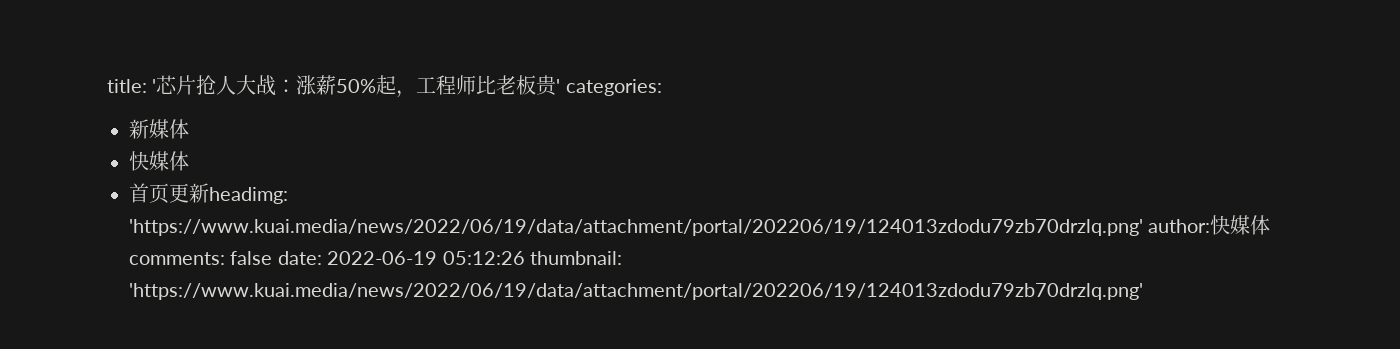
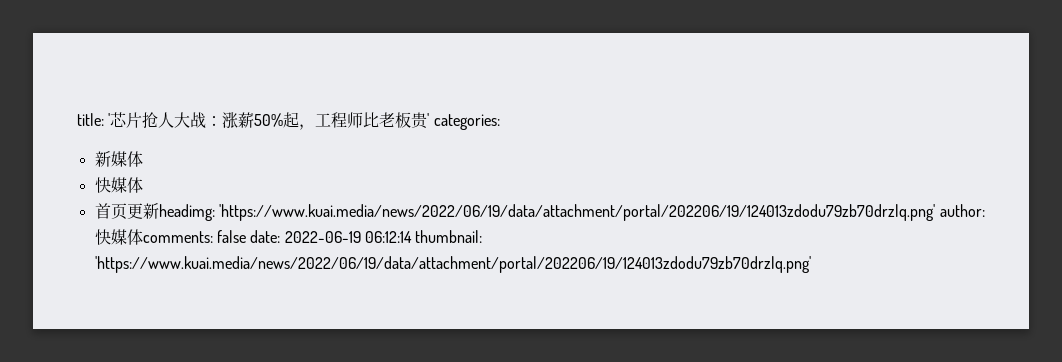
- 首页更新headimg: 'https://www.kuai.media/news/2022/06/19/data/attachment/portal/202206/19/124013zdodu79zb70drzlq.png' author:快媒体comments: false date: 2022-06-19 05:12:26 thumbnail: 'https://www.kuai.media/news/2022/06/19/data/attachment/portal/202206/19/124013zdodu79zb70drzlq.png'
+ 首页更新headimg: 'https://www.kuai.media/news/2022/06/19/data/attachment/portal/202206/19/124013zdodu79zb70drzlq.png' author:快媒体comments: false date: 2022-06-19 06:12:14 thumbnail: 'https://www.kuai.media/news/2022/06/19/data/attachment/portal/202206/19/124013zdodu79zb70drzlq.png'

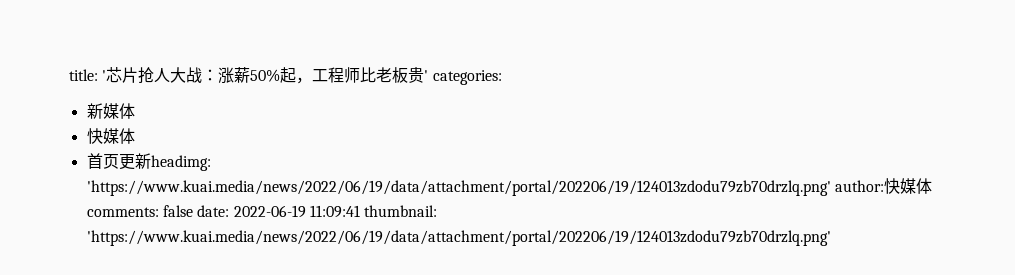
- 首页更新headimg: 'https://www.kuai.media/news/2022/06/19/data/attachment/portal/202206/19/124013zdodu79zb70drzlq.png' author:快媒体comments: false date: 2022-06-19 06:12:14 thumbnail: 'https://www.kuai.media/news/2022/06/19/data/attachment/portal/202206/19/124013zdodu79zb70drzlq.png'
+ 首页更新headimg: 'https://www.kuai.media/news/2022/06/19/data/attachment/portal/202206/19/124013zdodu79zb70drzlq.png' author:快媒体comments: false date: 2022-06-19 11:09:41 thumbnail: 'https://www.kuai.media/news/2022/06/19/data/attachment/portal/202206/19/124013zdodu79zb70drzlq.png'

